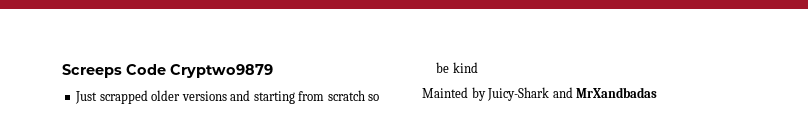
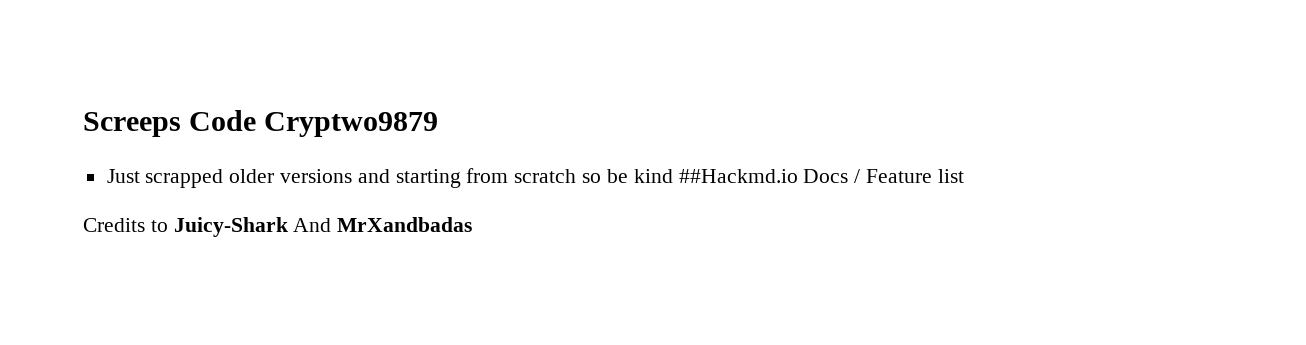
- Just scrapped older versions and starting from scratch so be kind
- Mainted by Juicy-Shark and MrXandbadas
+ Just scrapped older versions and starting from scratch so be kind ##Hackmd.io Docs / Feature list
+ Credits to Juicy-Shark And MrXandbadas

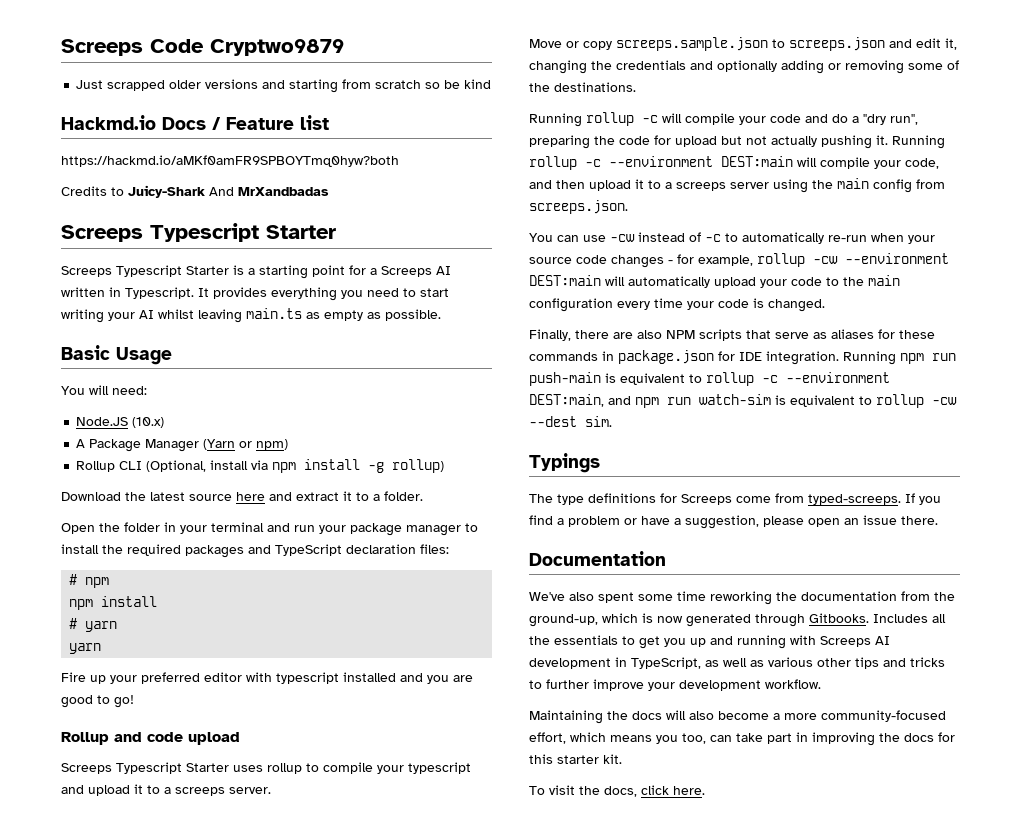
- Just scrapped older versions and starting from scratch so be kind ##Hackmd.io Docs / Feature list
+ Just scrapped older versions and starting from scratch so be kind
+ Hackmd.io Docs / Feature list
+ https://hackmd.io/aMKf0amFR9SPBOYTmq0hyw?both
  Credits to Juicy-Shark And MrXandbadas
+ Screeps Typescript Starter
+ Screeps Typescript Starter is a starting point for a Screeps AI written in Typescript. It provides everything you need to start writing your AI whilst leaving main.ts as empty as possible.
+ Basic Usage
+ You will need:
+ Node.JS (10.x)
+ A Package Manager (Yarn or npm)
+ Rollup CLI (Optional, install via npm install -g rollup)
+ Download the latest source here and extract it to a folder.
+ Open the folder in your terminal and run your package manager to install the required packages and TypeScript declaration files:
+ # npm
+ npm install
+ # yarn
+ yarn
+ Fire up your preferred editor with typescript installed and you are good to go!
+ Rollup and code upload
+ Screeps Typescript Starter uses rollup to compile your typescript and upload it to a screeps server.
+ Move or copy screeps.sample.json to screeps.json and edit it, changing the credentials and optionally adding or removing some of the destinations.
+ Running rollup -c will compile your code and do a "dry run", preparing the code for upload but not actually pushing it. Running rollup -c --environment DEST:main will compile your code, and then upload it to a screeps server using the main config from screeps.json.
+ You can use -cw instead of -c to automatically re-run when your source code changes - for example, rollup -cw --environment DEST:main will automatically upload your code to the main configuration every time your code is changed.
+ Finally, there are also NPM scripts that serve as aliases for these commands in package.json for IDE integration. Running npm run push-main is equivalent to rollup -c --environment DEST:main, and npm run watch-sim is equivalent to rollup -cw --dest sim.
+ Typings
+ The type definitions for Screeps come from typed-screeps. If you find a problem or have a suggestion, please open an issue there.
+ Documentation
+ We've also spent some time reworking the documentation from the ground-up, which is now generated through Gitbooks. Includes all the essentials to get you up and running with Screeps AI development in TypeScript, as well as various other tips and tricks to further improve your development workflow.
+ Maintaining the docs will also become a more community-focused effort, which means you too, can take part in improving the docs for this starter kit.
+ To visit the docs, click here.

